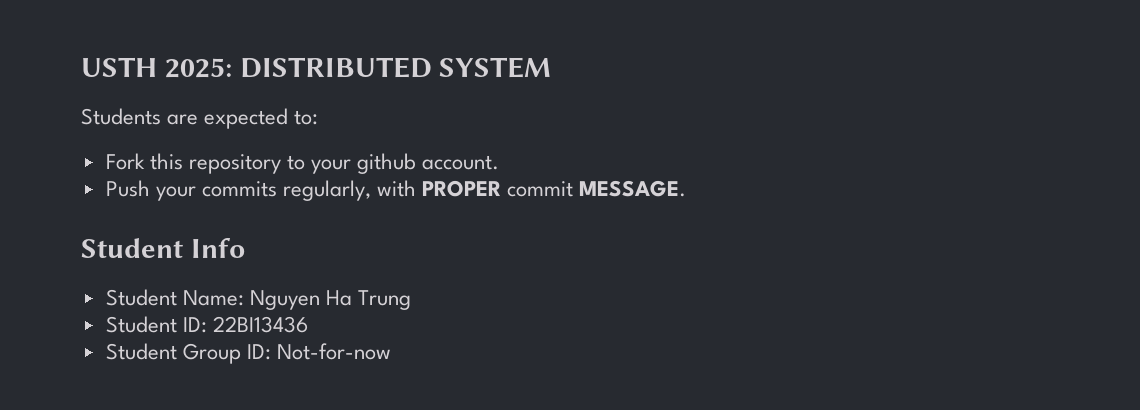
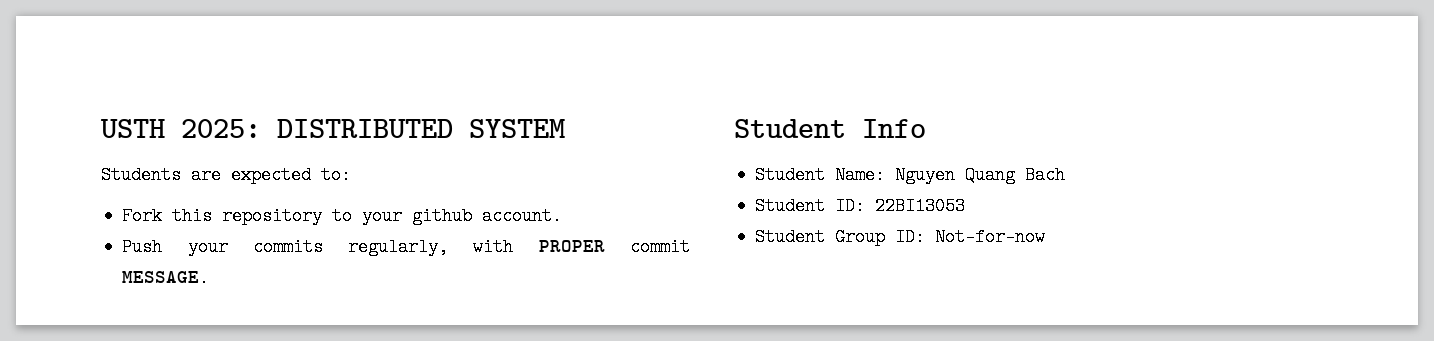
- Student Name: Nguyen Ha Trung
+ Student Name: Nguyen Quang Bach
- Student ID: 22BI13436
+ Student ID: 22BI13053

